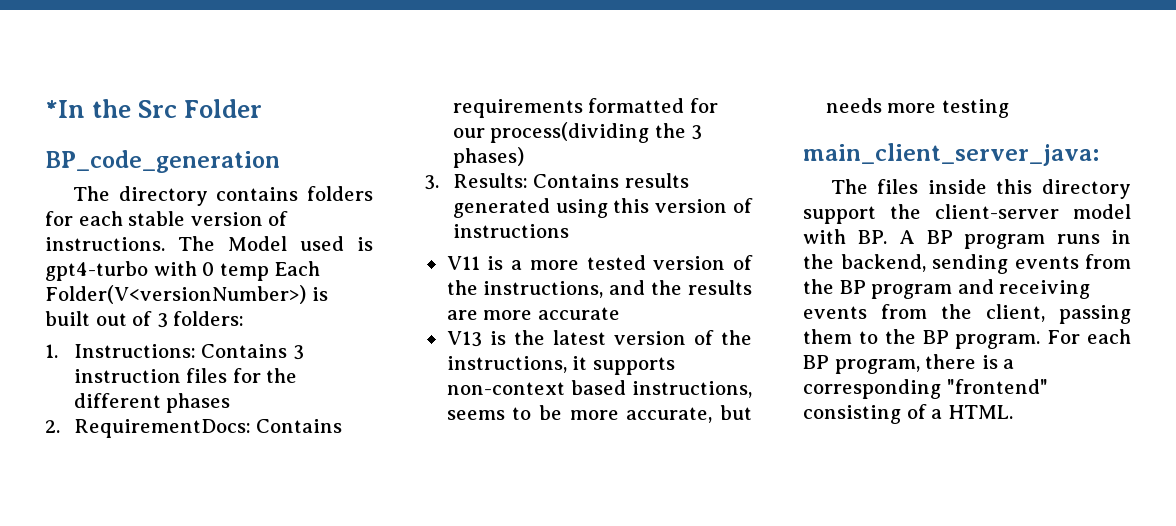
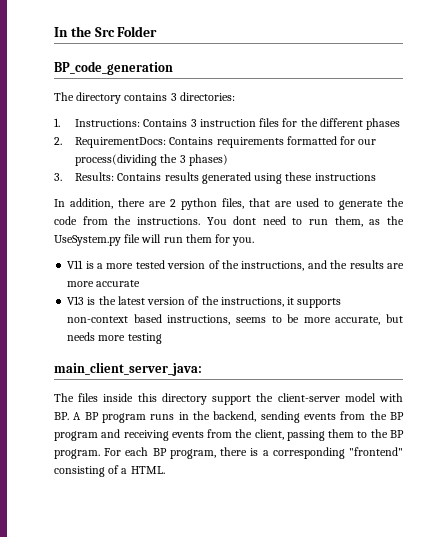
- *In the Src Folder
+ In the Src Folder
- The directory contains folders for each stable version of instructions. The Model used is gpt4-turbo with 0 temp Each Folder(V<versionNumber>) is built out of 3 folders:
+ The directory contains 3 directories:
- 3. Results: Contains results generated using this version of instructions
+ 3. Results: Contains results generated using these instructions
+ In addition, there are 2 python files, that are used to generate the code from the instructions. You dont need to run them, as the UseSystem.py file will run them for you.

